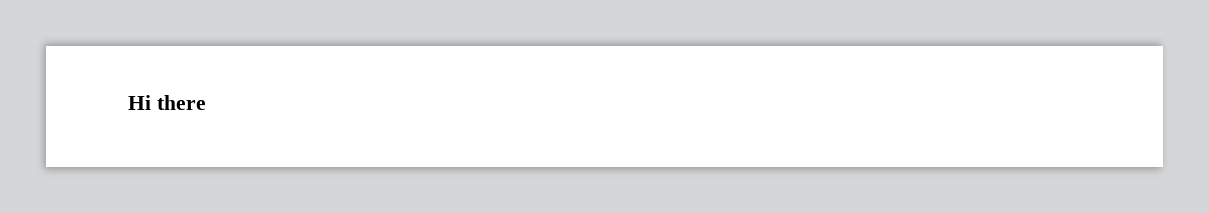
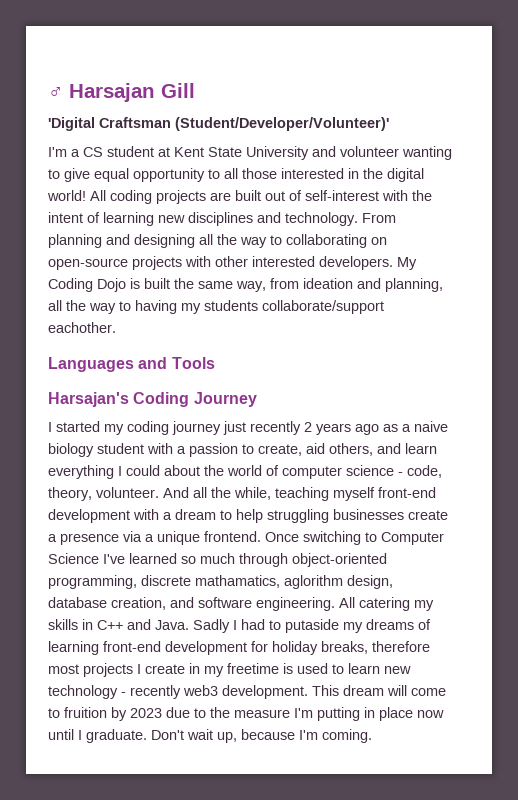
- Hi there
+ ♂ Harsajan Gill
+ 'Digital Craftsman (Student/Developer/Volunteer)'
+ I'm a CS student at Kent State University and volunteer wanting to give equal opportunity to all those interested in the digital world! All coding projects are built out of self-interest with the intent of learning new disciplines and technology. From planning and designing all the way to collaborating on open-source projects with other interested developers. My Coding Dojo is built the same way, from ideation and planning, all the way to having my students collaborate/support eachother.
+ Languages and Tools
+ Harsajan's Coding Journey
+ I started my coding journey just recently 2 years ago as a naive biology student with a passion to create, aid others, and learn everything I could about the world of computer science - code, theory, volunteer. And all the while, teaching myself front-end development with a dream to help struggling businesses create a presence via a unique frontend. Once switching to Computer Science I've learned so much through object-oriented programming, discrete mathamatics, aglorithm design, database creation, and software engineering. All catering my skills in C++ and Java. Sadly I had to putaside my dreams of learning front-end development for holiday breaks, therefore most projects I create in my freetime is used to learn new technology - recently web3 development. This dream will come to fruition by 2023 due to the measure I'm putting in place now until I graduate. Don't wait up, because I'm coming.

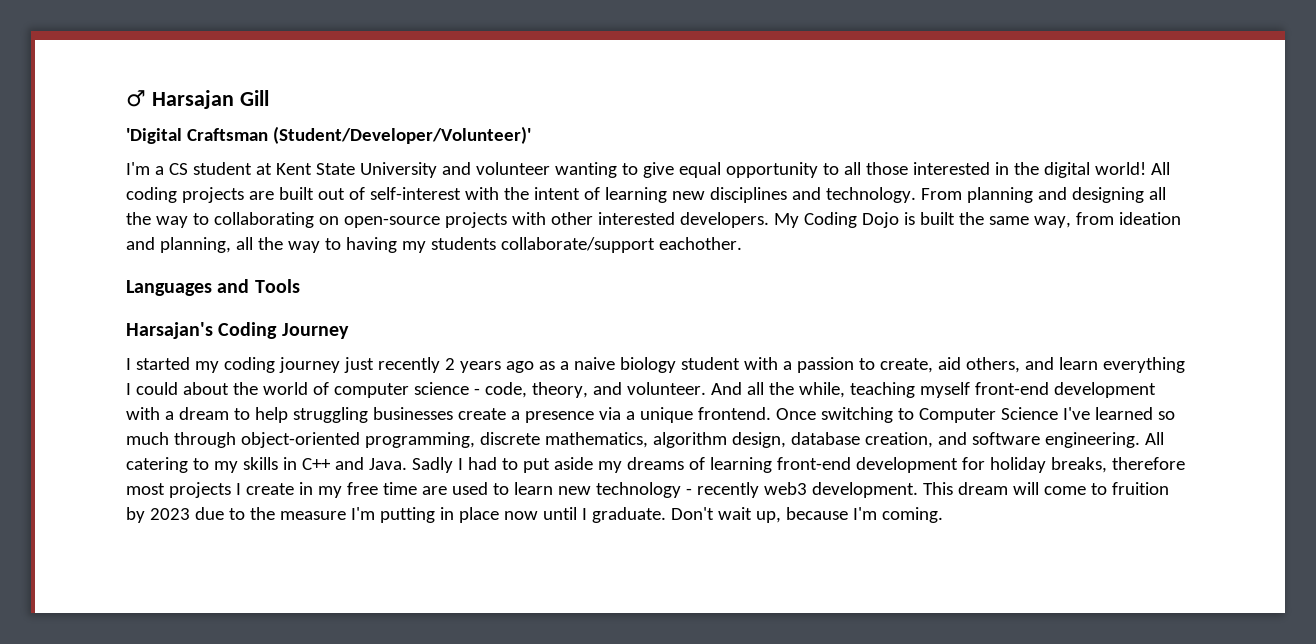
- I started my coding journey just recently 2 years ago as a naive biology student with a passion to create, aid others, and learn everything I could about the world of computer science - code, theory, volunteer.
+ I started my coding journey just recently 2 years ago as a naive biology student with a passion to create, aid others, and learn everything I could about the world of computer science - code, theory, and volunteer.
- Once switching to Computer Science I've learned so much through object-oriented programming, discrete mathamatics, aglorithm design, database creation, and software engineering.
+ Once switching to Computer Science I've learned so much through object-oriented programming, discrete mathematics, algorithm design, database creation, and software engineering.
- All catering my skills in C++ and Java.
+ All catering to my skills in C++ and Java.
- Sadly I had to putaside my dreams of learning front-end development for holiday breaks, therefore most projects I create in my freetime is used to learn new technology - recently web3 development.
+ Sadly I had to put aside my dreams of learning front-end development for holiday breaks, therefore most projects I create in my free time are used to learn new technology - recently web3 development.

